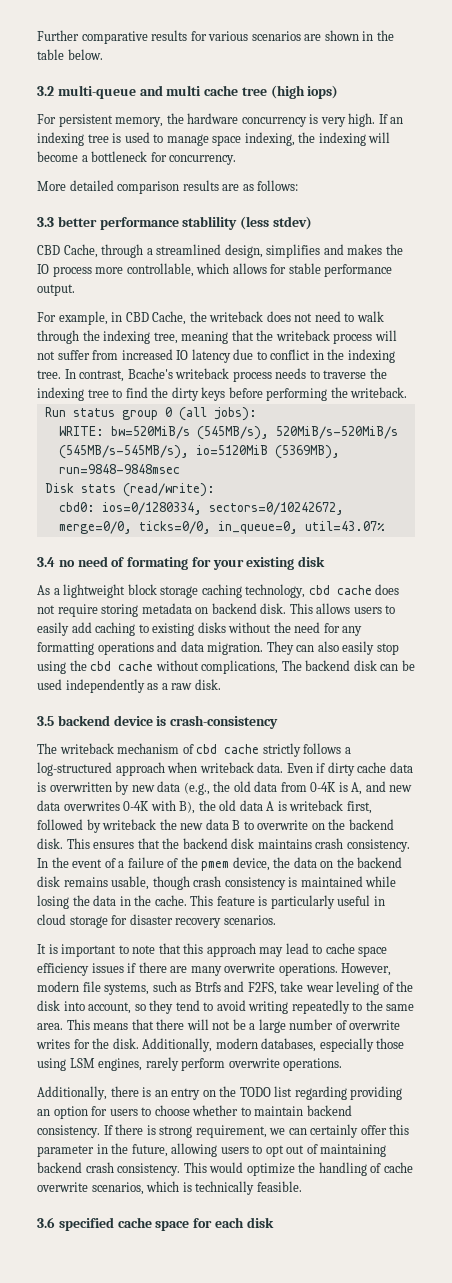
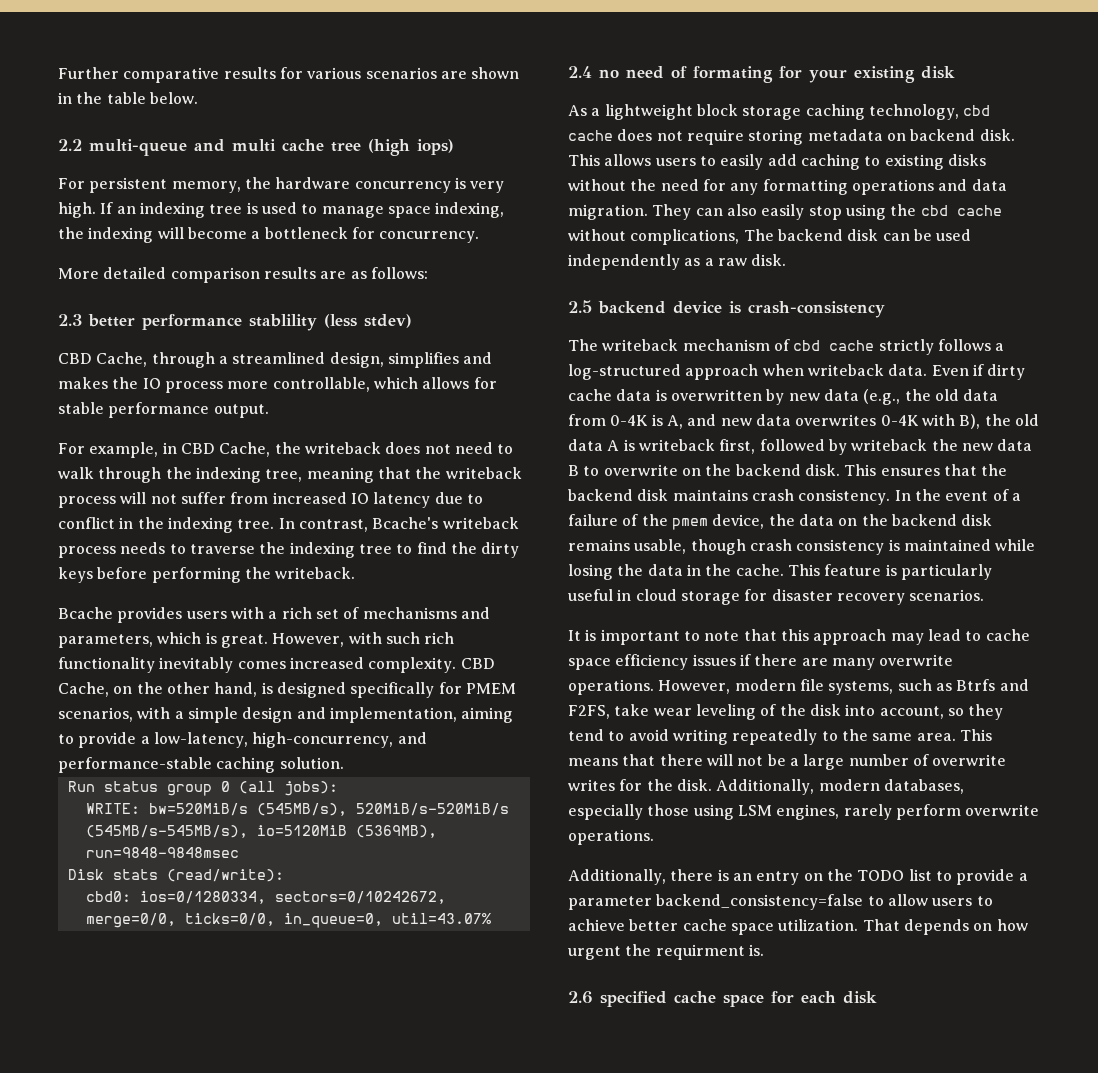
- 3.2 multi-queue and multi cache tree (high iops)
+ 2.2 multi-queue and multi cache tree (high iops)
- 3.3 better performance stablility (less stdev)
+ 2.3 better performance stablility (less stdev)
+ Bcache provides users with a rich set of mechanisms and parameters, which is great. However, with such rich functionality inevitably comes increased complexity. CBD Cache, on the other hand, is designed specifically for PMEM scenarios, with a simple design and implementation, aiming to provide a low-latency, high-concurrency, and performance-stable caching solution.
- 3.4 no need of formating for your existing disk
+ 2.4 no need of formating for your existing disk
- 3.5 backend device is crash-consistency
+ 2.5 backend device is crash-consistency
- Additionally, there is an entry on the TODO list regarding providing an option for users to choose whether to maintain backend consistency. If there is strong requirement, we can certainly offer this parameter in the future, allowing users to opt out of maintaining backend crash consistency. This would optimize the handling of cache overwrite scenarios, which is technically feasible.
- 3.6 specified cache space for each disk
+ Additionally, there is an entry on the TODO list to provide a parameter backend_consistency=false to allow users to achieve better cache space utilization. That depends on how urgent the requirment is.
+ 2.6 specified cache space for each disk

